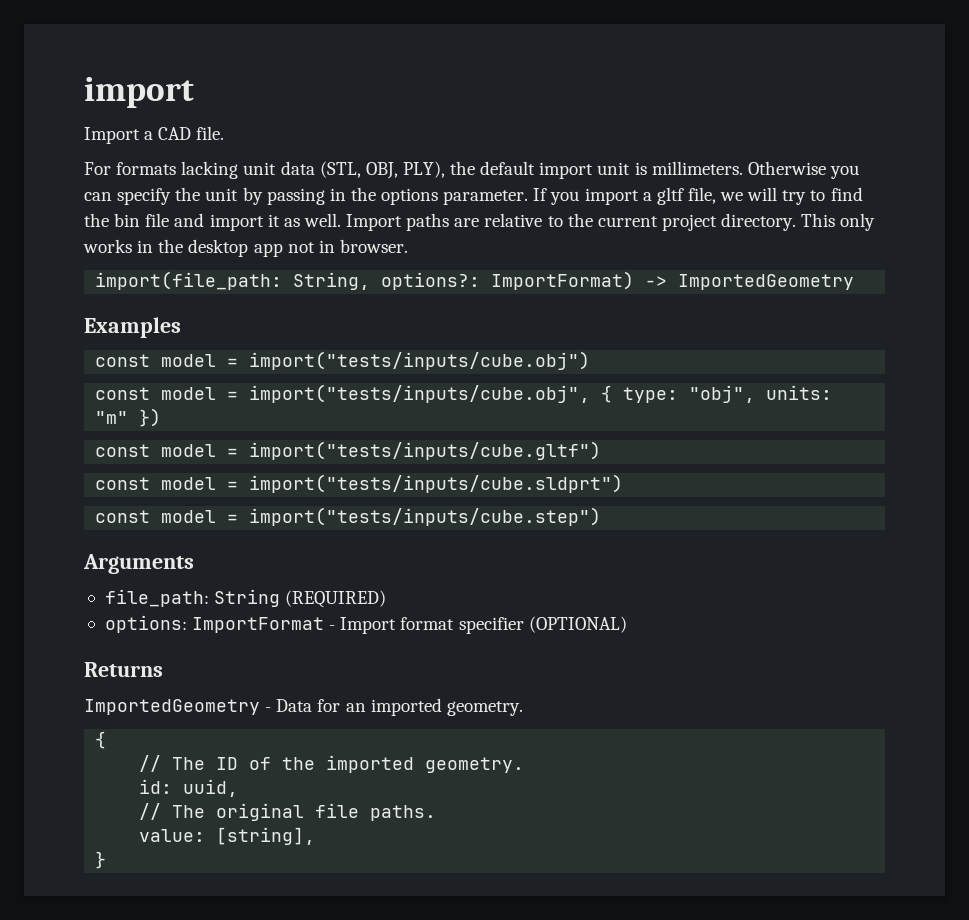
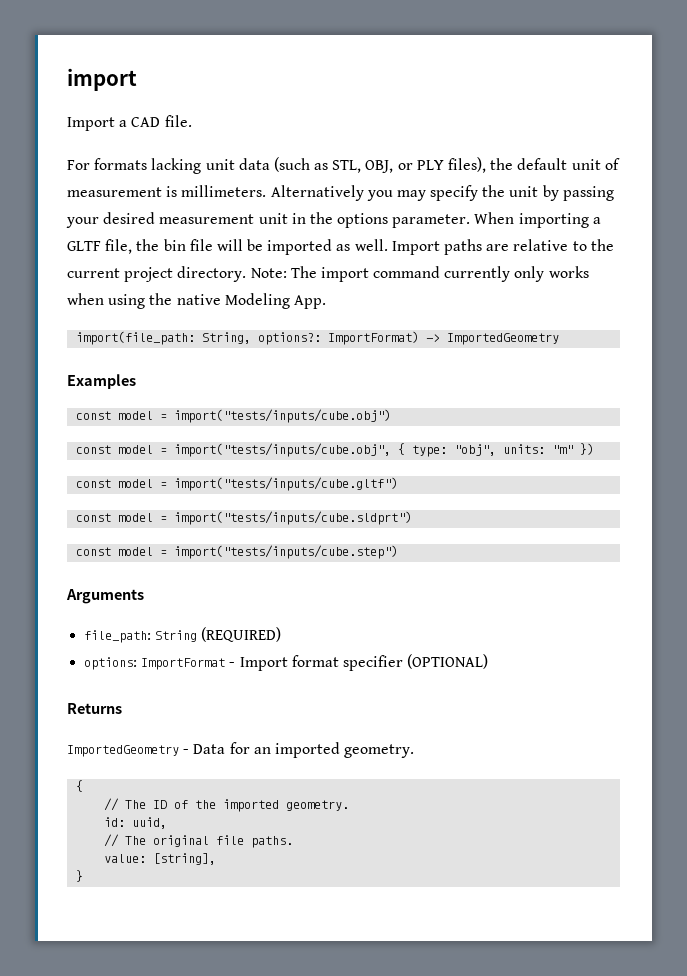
- For formats lacking unit data (STL, OBJ, PLY), the default import unit is millimeters. Otherwise you can specify the unit by passing in the options parameter. If you import a gltf file, we will try to find the bin file and import it as well.
+ For formats lacking unit data (such as STL, OBJ, or PLY files), the default unit of measurement is millimeters. Alternatively you may specify the unit by passing your desired measurement unit in the options parameter. When importing a GLTF file, the bin file will be imported as well.
- This only works in the desktop app not in browser.
+ Note: The import command currently only works when using the native Modeling App.

